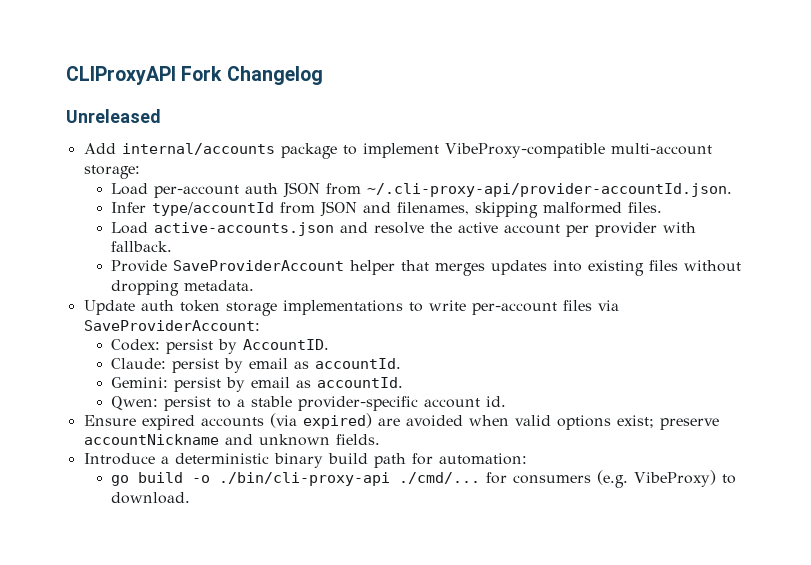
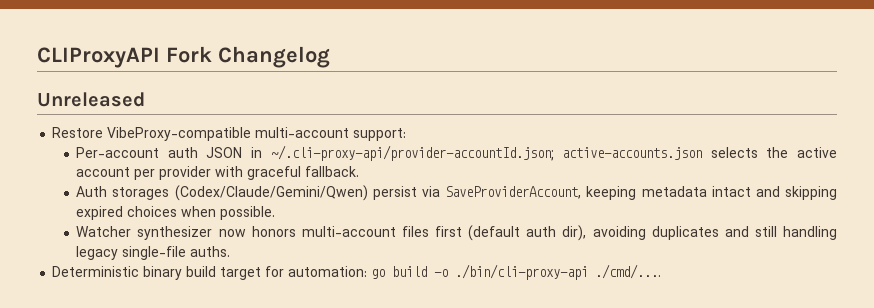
- Add internal/accounts package to implement VibeProxy-compatible multi-account storage:
- Load per-account auth JSON from ~/.cli-proxy-api/provider-accountId.json.
- Infer type/accountId from JSON and filenames, skipping malformed files.
- Load active-accounts.json and resolve the active account per provider with fallback.
+ Restore VibeProxy-compatible multi-account support:
+ Per-account auth JSON in ~/.cli-proxy-api/provider-accountId.json; active-accounts.json selects the active account per provider with graceful fallback.
- Provide SaveProviderAccount helper that merges updates into existing files without dropping metadata.
- Update auth token storage implementations to write per-account files via SaveProviderAccount:
- Codex: persist by AccountID.
- Claude: persist by email as accountId.
- Gemini: persist by email as accountId.
- Qwen: persist to a stable provider-specific account id.
- Ensure expired accounts (via expired) are avoided when valid options exist; preserve accountNickname and unknown fields.
- Introduce a deterministic binary build path for automation:
- go build -o ./bin/cli-proxy-api ./cmd/... for consumers (e.g. VibeProxy) to download.
+ Auth storages (Codex/Claude/Gemini/Qwen) persist via SaveProviderAccount, keeping metadata intact and skipping expired choices when possible.
+ Watcher synthesizer now honors multi-account files first (default auth dir), avoiding duplicates and still handling legacy single-file auths.
+ Deterministic binary build target for automation: go build -o ./bin/cli-proxy-api ./cmd/....

